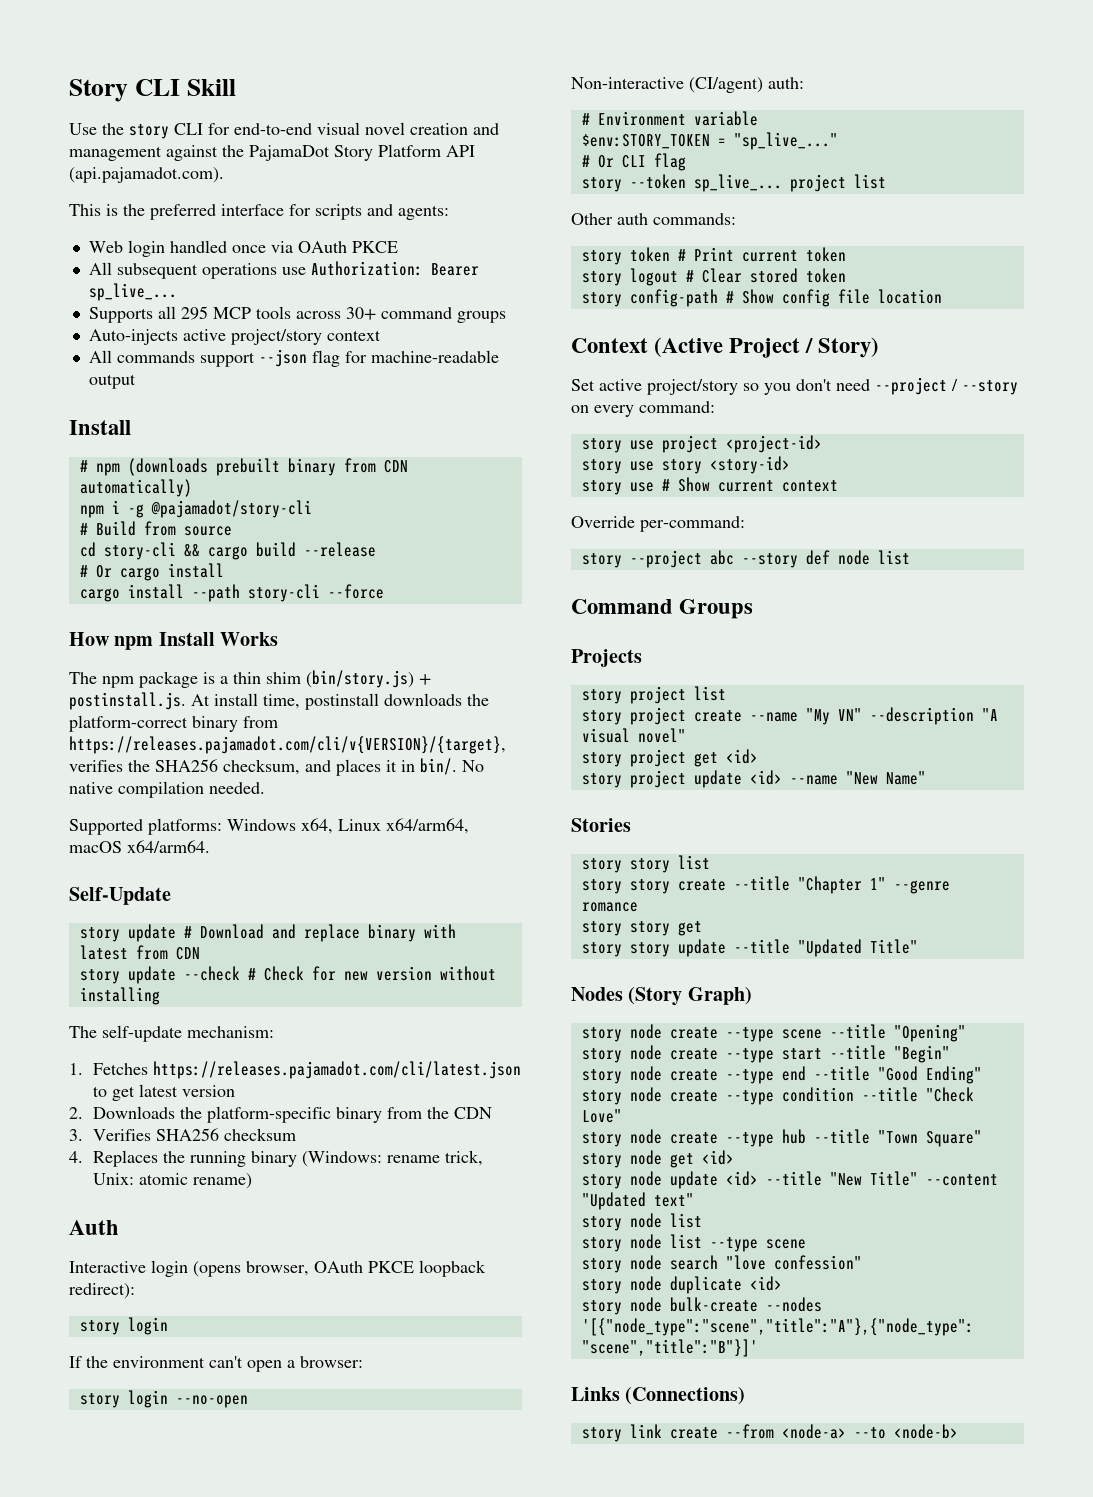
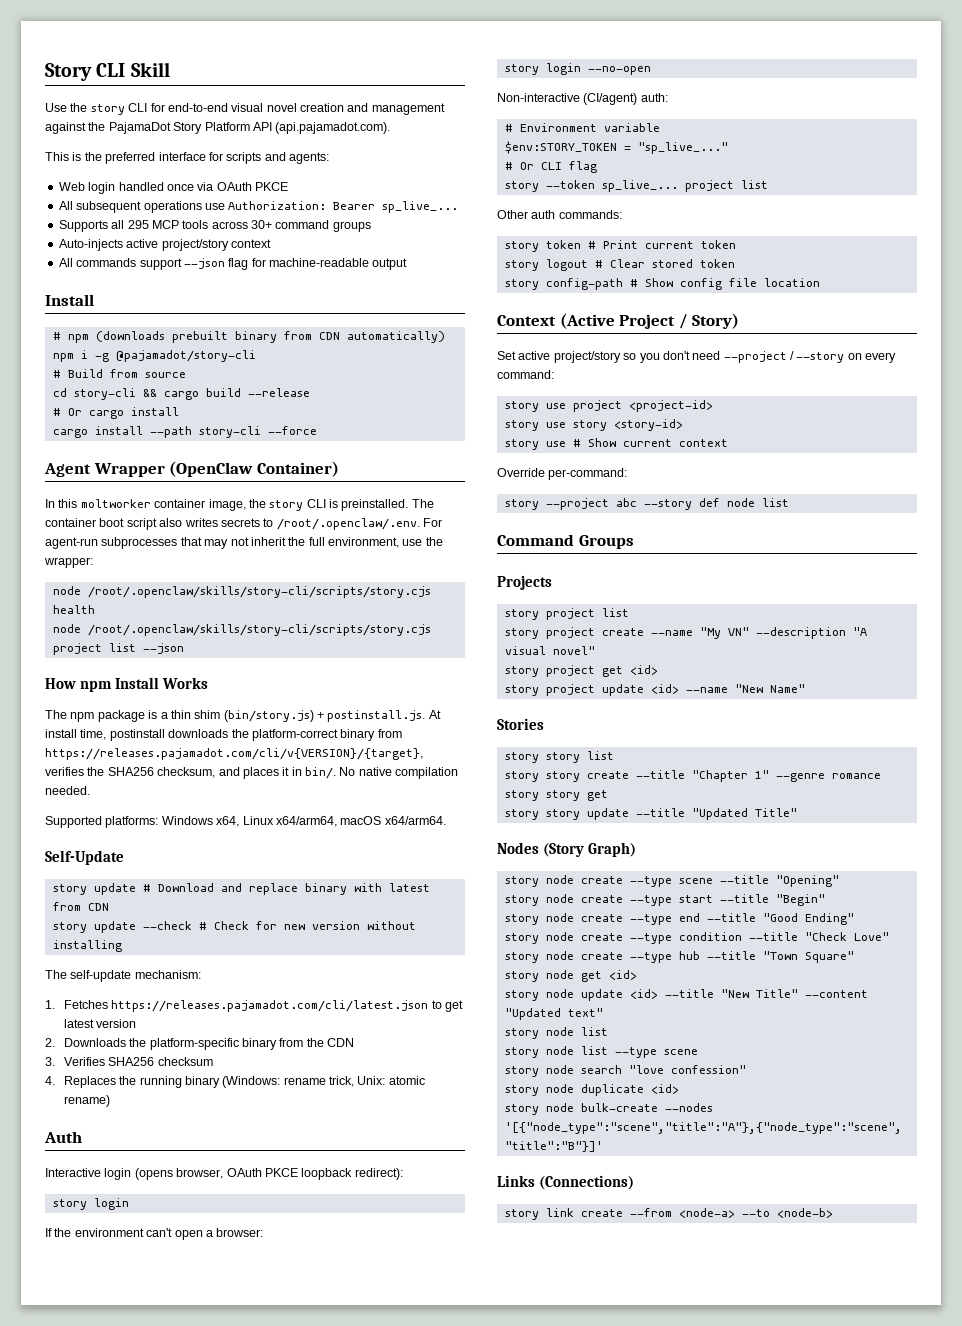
+ Agent Wrapper (OpenClaw Container)
+ In this moltworker container image, the story CLI is preinstalled. The container boot script also writes secrets to /root/.openclaw/.env. For agent-run subprocesses that may not inherit the full environment, use the wrapper:
+ node /root/.openclaw/skills/story-cli/scripts/story.cjs health
+ node /root/.openclaw/skills/story-cli/scripts/story.cjs project list --json

